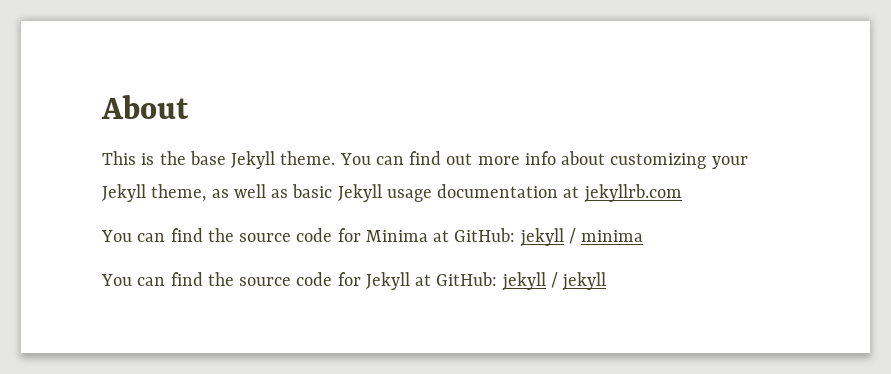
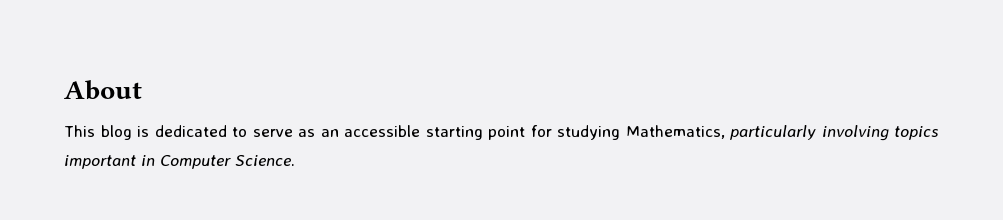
- This is the base Jekyll theme. You can find out more info about customizing your Jekyll theme, as well as basic Jekyll usage documentation at jekyllrb.com
- You can find the source code for Minima at GitHub: jekyll / minima
- You can find the source code for Jekyll at GitHub: jekyll / jekyll
+ This blog is dedicated to serve as an accessible starting point for studying Mathematics, particularly involving topics important in Computer Science.

